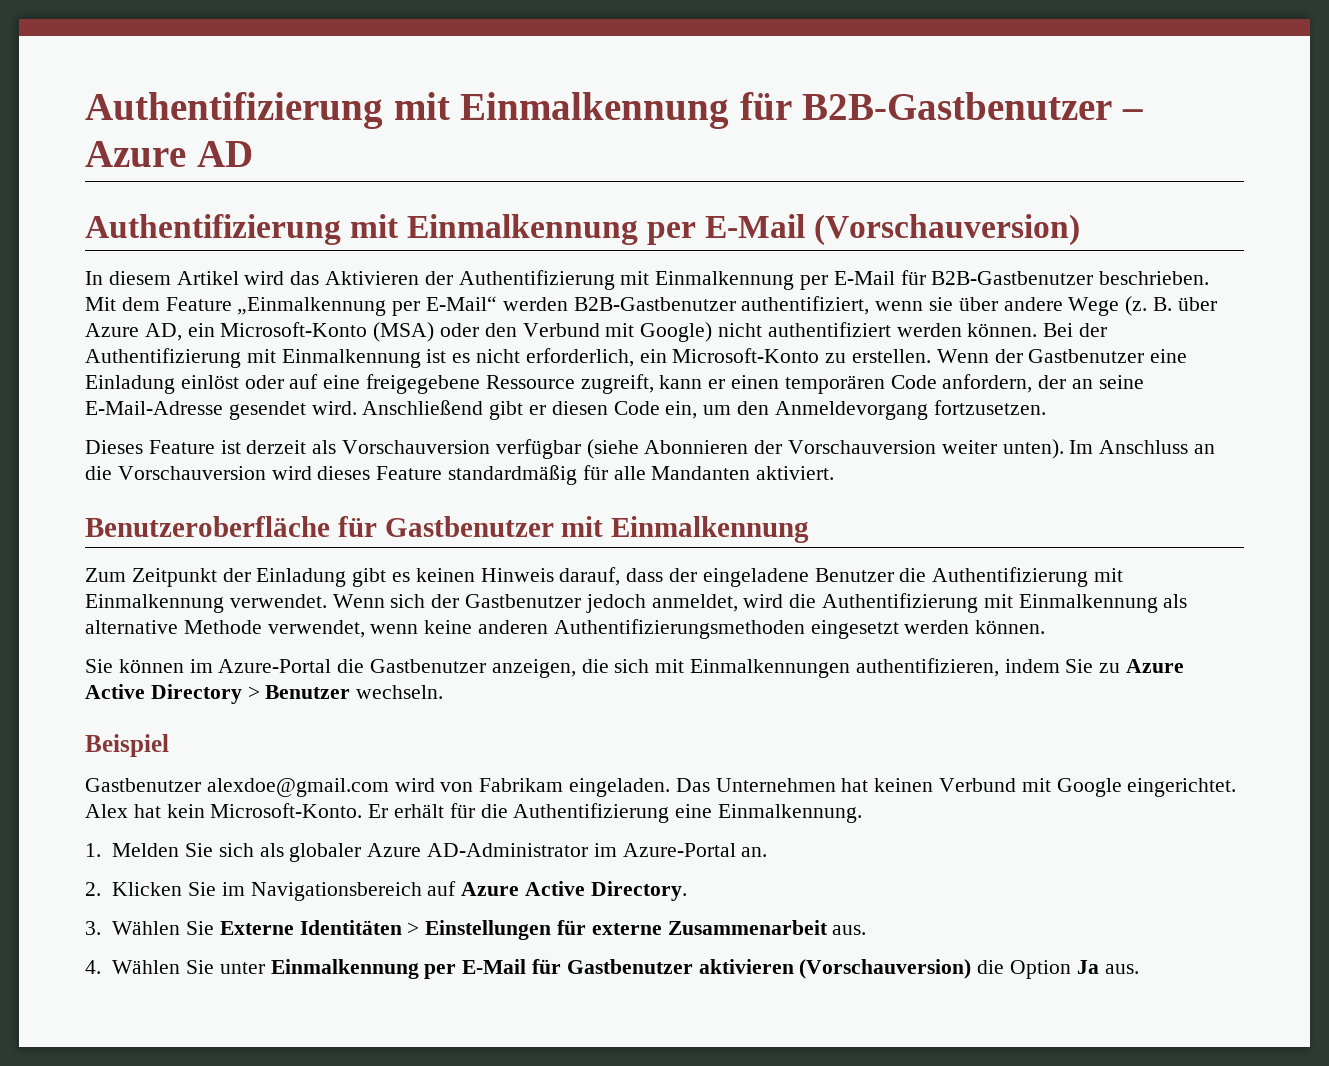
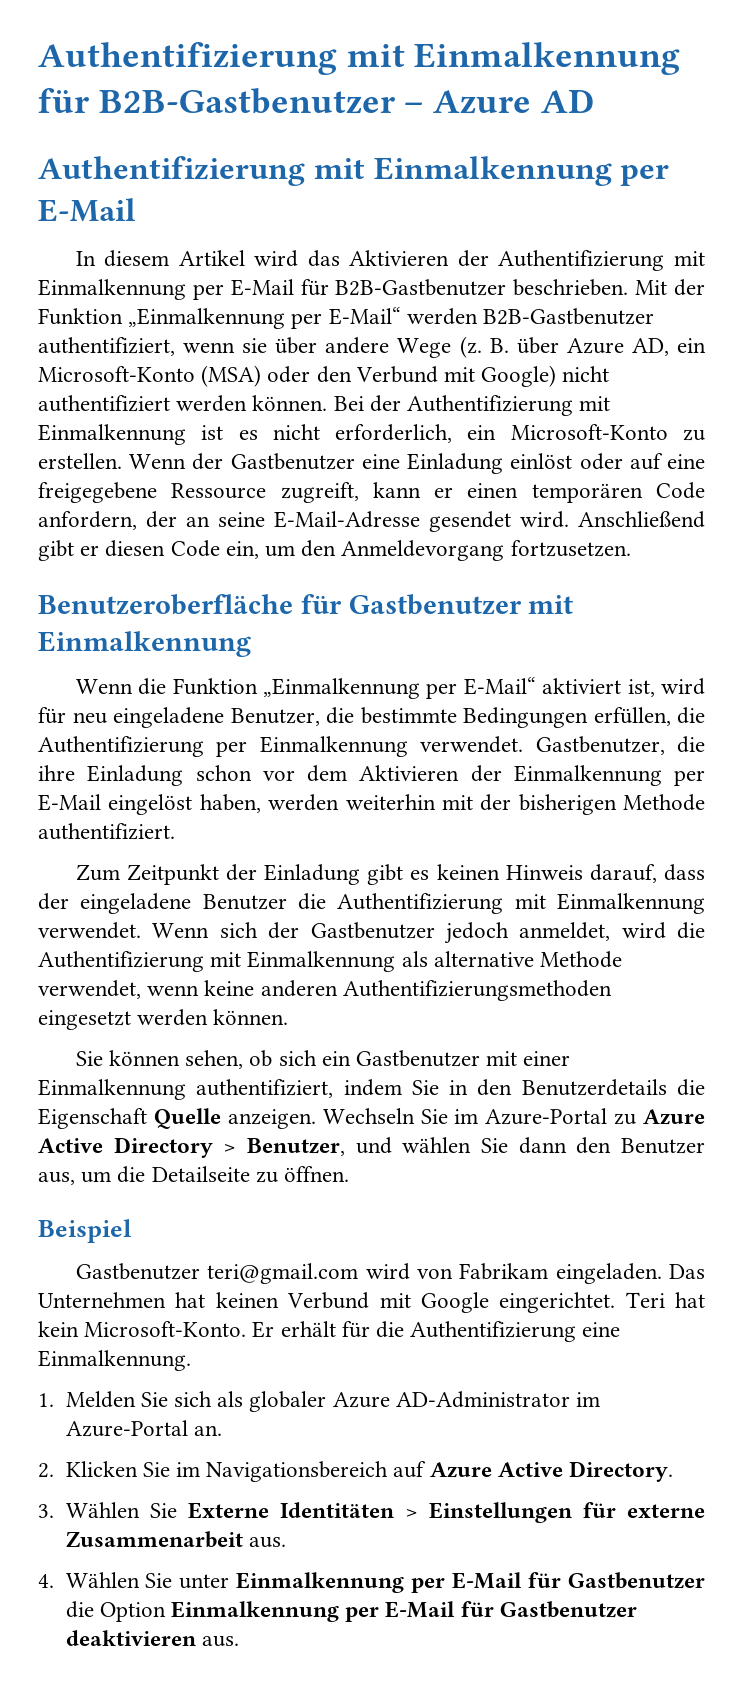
  Authentifizierung mit Einmalkennung für B2B-Gastbenutzer – Azure AD
- Authentifizierung mit Einmalkennung per E-Mail (Vorschauversion)
+ Authentifizierung mit Einmalkennung per E-Mail
- Mit dem Feature „Einmalkennung per E-Mail“ werden B2B-Gastbenutzer authentifiziert, wenn sie über andere Wege (z.
+ Mit der Funktion „Einmalkennung per E-Mail“ werden B2B-Gastbenutzer authentifiziert, wenn sie über andere Wege (z.
- Dieses Feature ist derzeit als Vorschauversion verfügbar (siehe Abonnieren der Vorschauversion weiter unten). Im Anschluss an die Vorschauversion wird dieses Feature standardmäßig für alle Mandanten aktiviert.
+ Wenn die Funktion „Einmalkennung per E-Mail“ aktiviert ist, wird für neu eingeladene Benutzer, die bestimmte Bedingungen erfüllen, die Authentifizierung per Einmalkennung verwendet. Gastbenutzer, die ihre Einladung schon vor dem Aktivieren der Einmalkennung per E-Mail eingelöst haben, werden weiterhin mit der bisherigen Methode authentifiziert.
- Sie können im Azure-Portal die Gastbenutzer anzeigen, die sich mit Einmalkennungen authentifizieren, indem Sie zu Azure Active Directory > Benutzer wechseln.
+ Sie können sehen, ob sich ein Gastbenutzer mit einer Einmalkennung authentifiziert, indem Sie in den Benutzerdetails die Eigenschaft Quelle anzeigen. Wechseln Sie im Azure-Portal zu Azure Active Directory > Benutzer, und wählen Sie dann den Benutzer aus, um die Detailseite zu öffnen.
- Gastbenutzer alexdoe@gmail.com wird von Fabrikam eingeladen.
+ Gastbenutzer teri@gmail.com wird von Fabrikam eingeladen.
- Alex hat kein Microsoft-Konto.
+ Teri hat kein Microsoft-Konto.
- 4. Wählen Sie unter Einmalkennung per E-Mail für Gastbenutzer aktivieren (Vorschauversion) die Option Ja aus.
+ 4. Wählen Sie unter Einmalkennung per E-Mail für Gastbenutzer die Option Einmalkennung per E-Mail für Gastbenutzer deaktivieren aus.

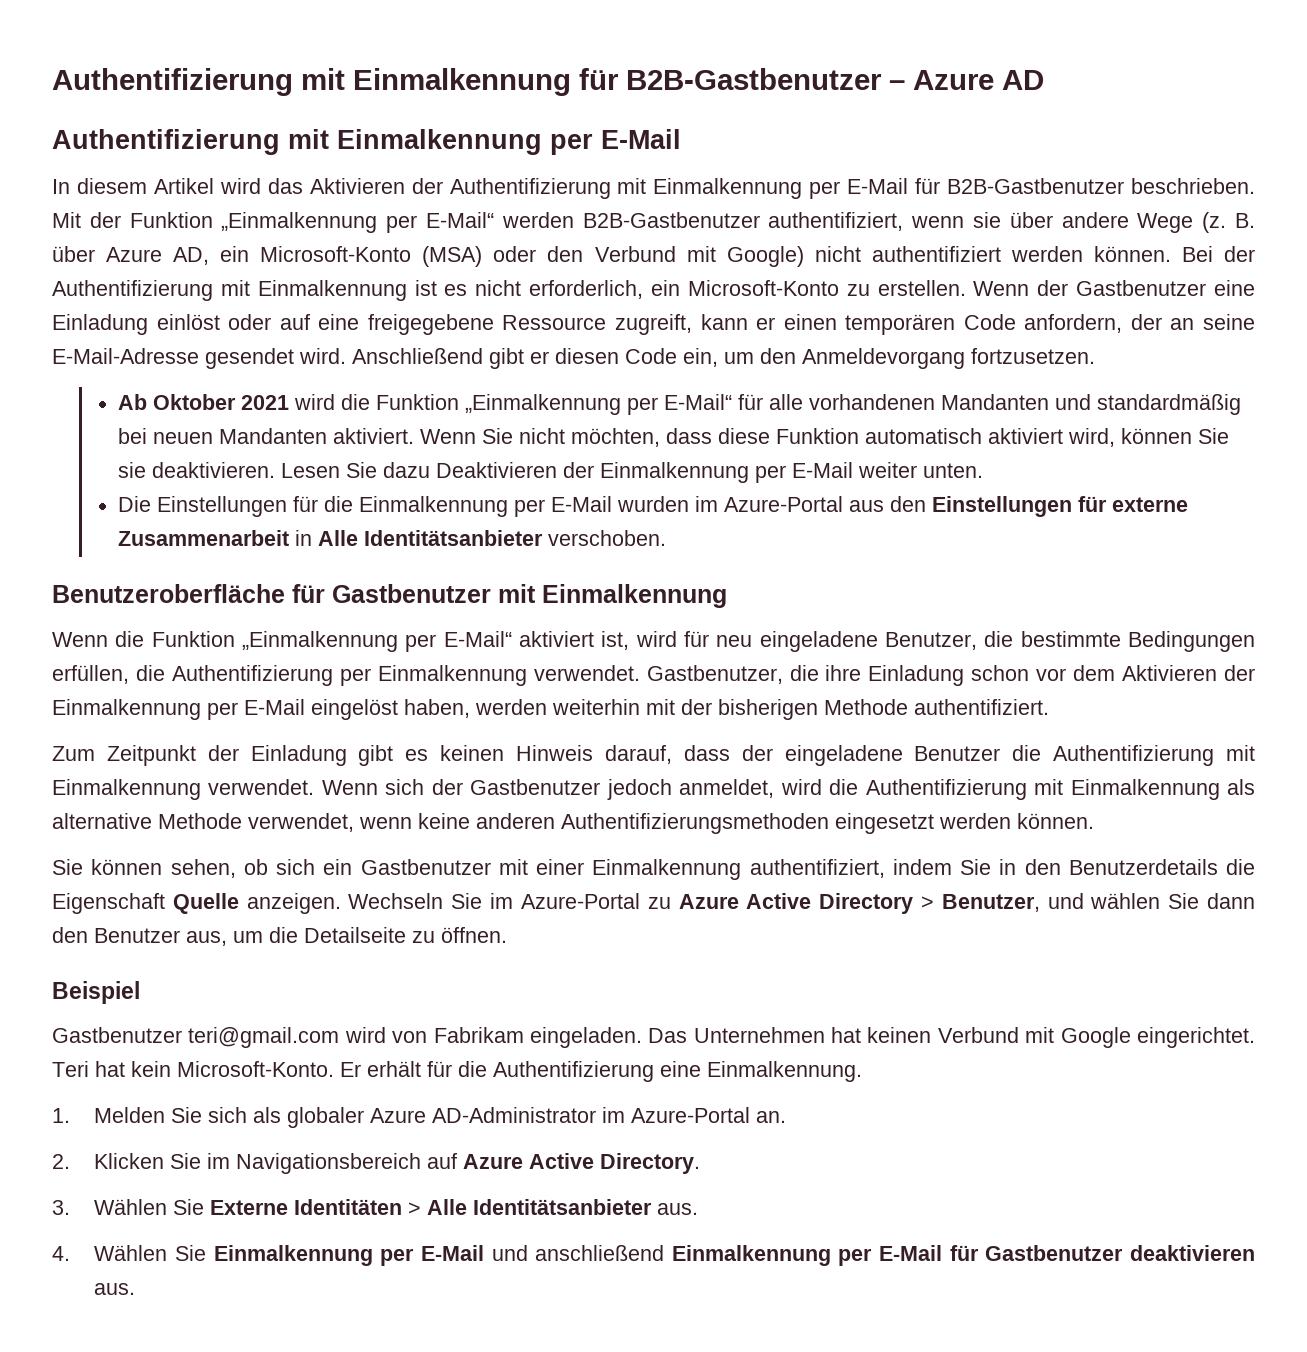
+ Ab Oktober 2021 wird die Funktion „Einmalkennung per E-Mail“ für alle vorhandenen Mandanten und standardmäßig bei neuen Mandanten aktiviert. Wenn Sie nicht möchten, dass diese Funktion automatisch aktiviert wird, können Sie sie deaktivieren. Lesen Sie dazu Deaktivieren der Einmalkennung per E-Mail weiter unten.
+ Die Einstellungen für die Einmalkennung per E-Mail wurden im Azure-Portal aus den Einstellungen für externe Zusammenarbeit in Alle Identitätsanbieter verschoben.
- 3. Wählen Sie Externe Identitäten > Einstellungen für externe Zusammenarbeit aus.
+ 3. Wählen Sie Externe Identitäten > Alle Identitätsanbieter aus.
- 4. Wählen Sie unter Einmalkennung per E-Mail für Gastbenutzer die Option Einmalkennung per E-Mail für Gastbenutzer deaktivieren aus.
+ 4. Wählen Sie Einmalkennung per E-Mail und anschließend Einmalkennung per E-Mail für Gastbenutzer deaktivieren aus.

